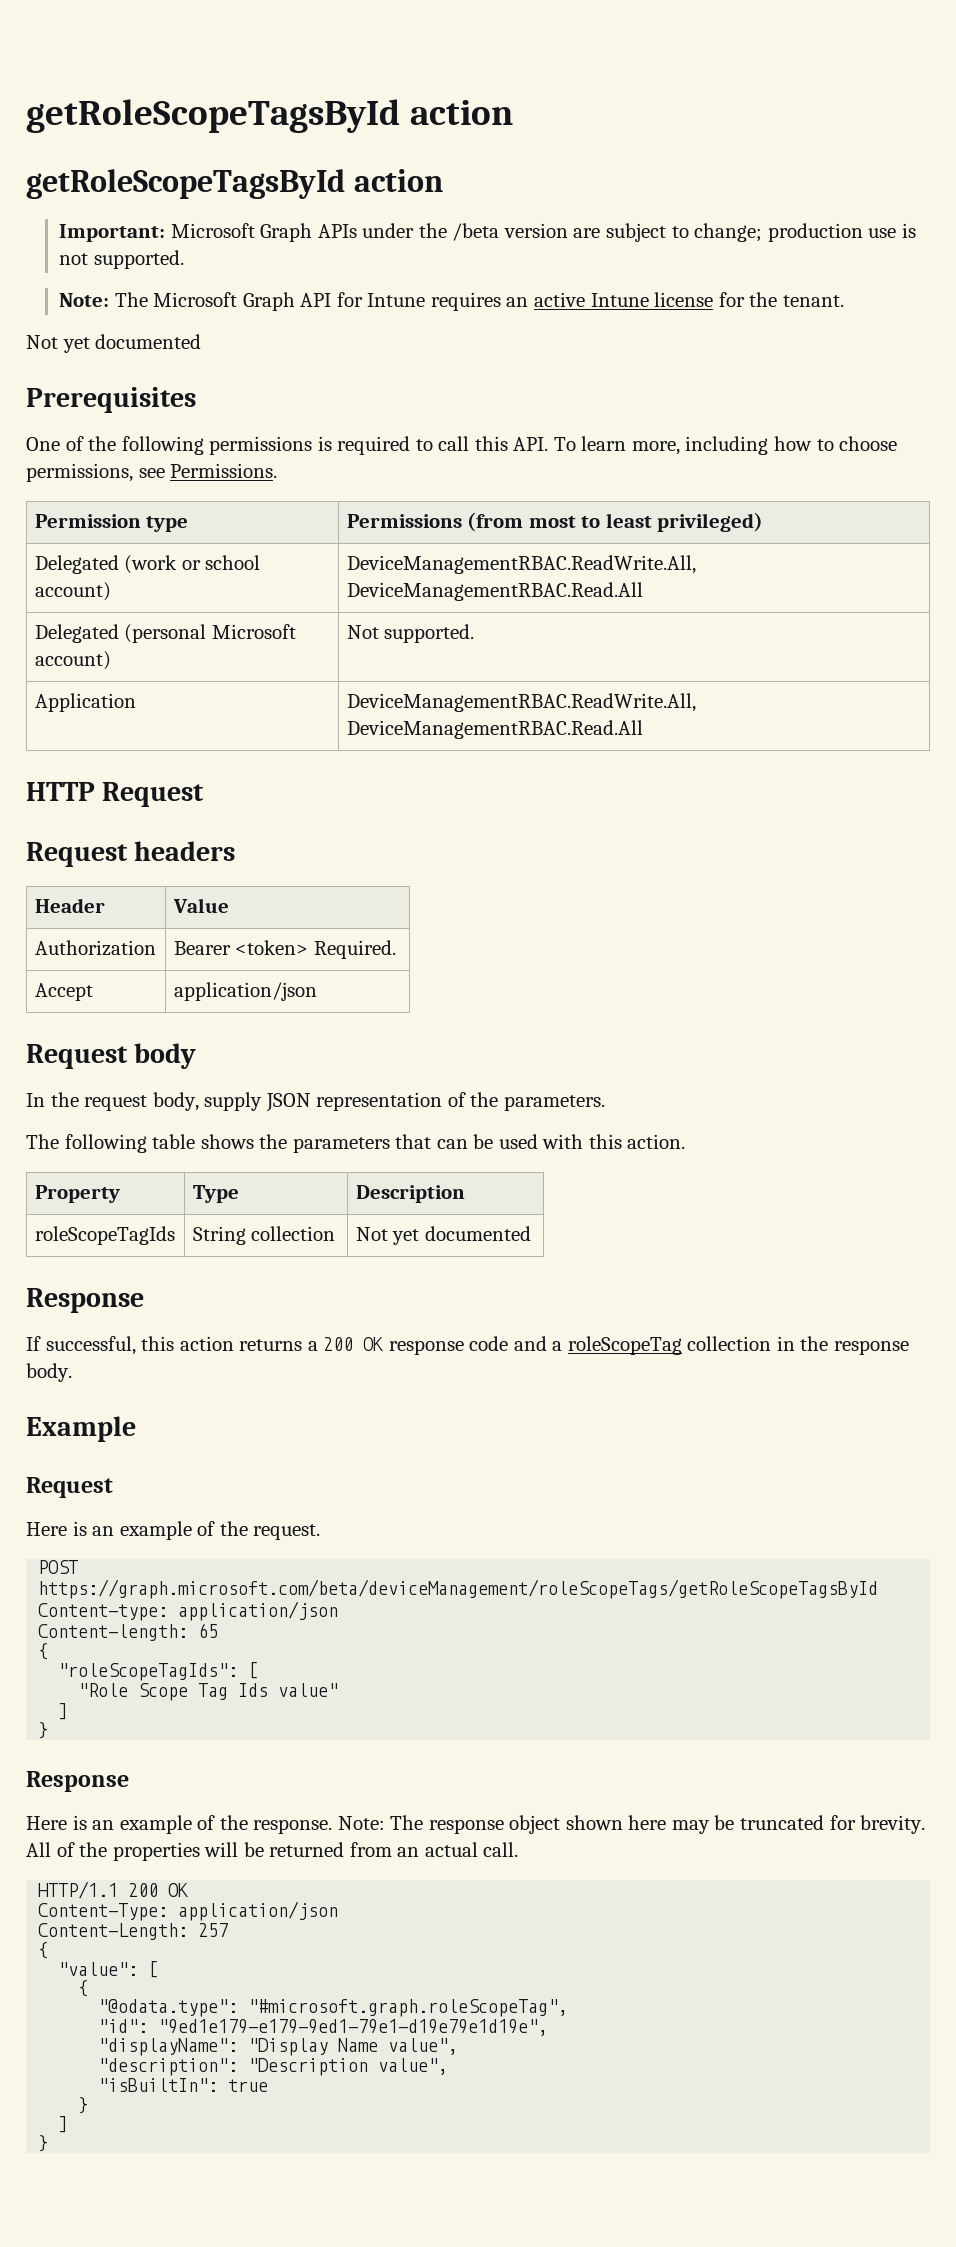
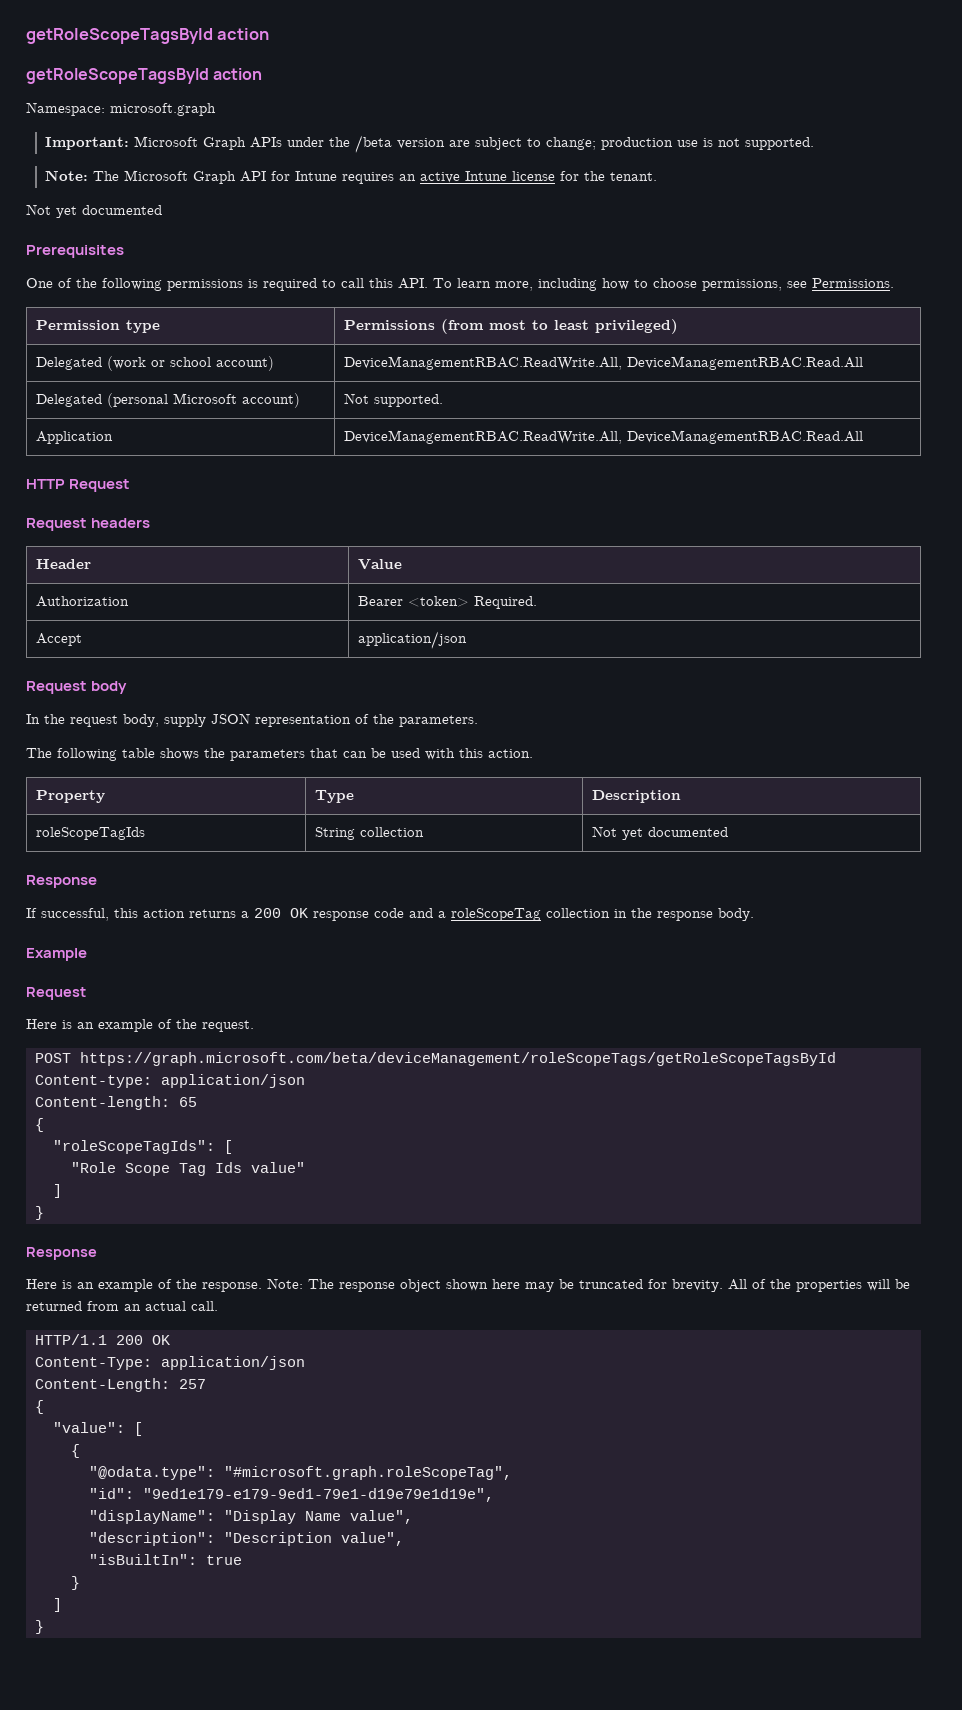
+ Namespace: microsoft.graph

